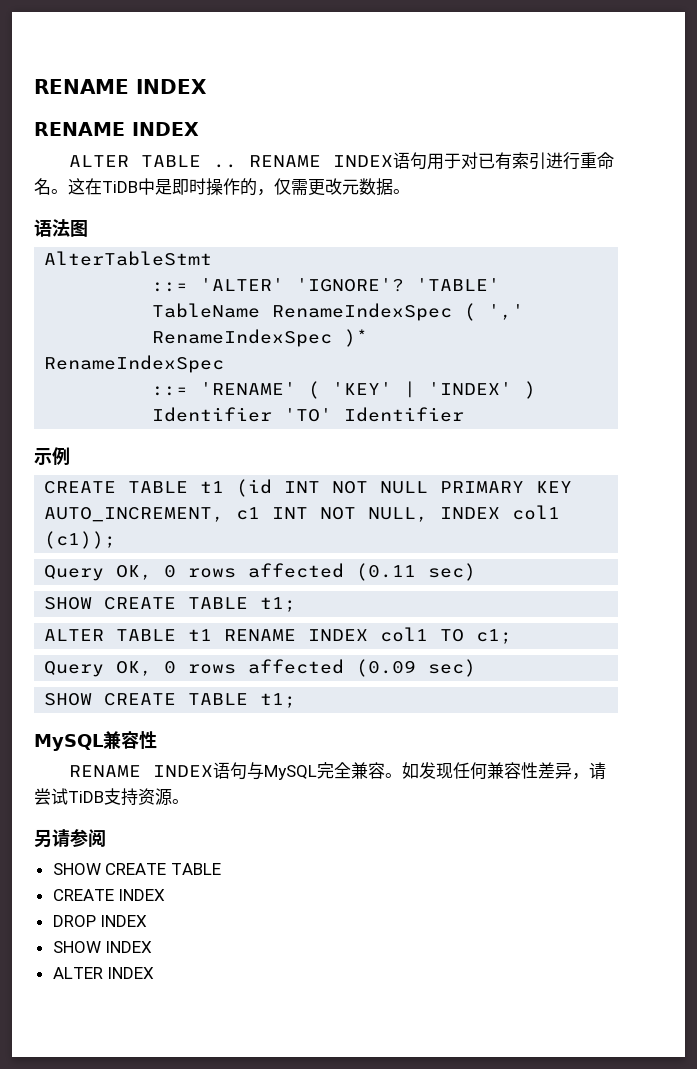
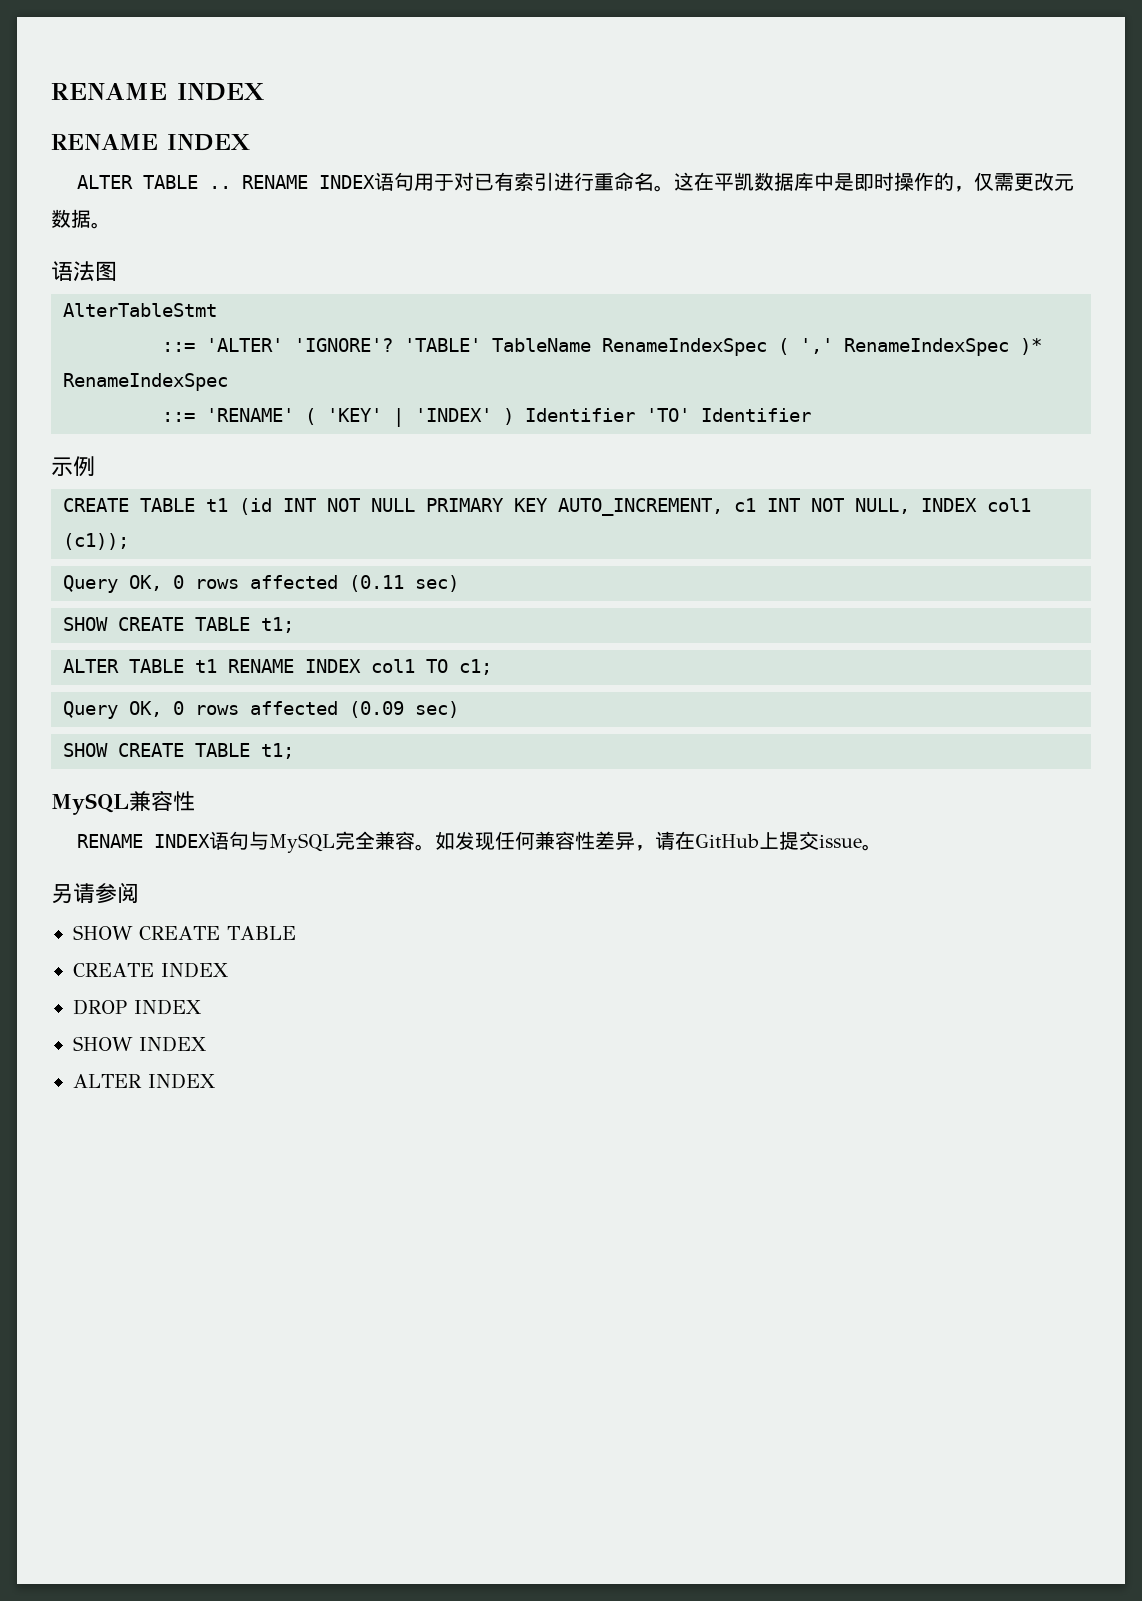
- 这在TiDB中是即时操作的，仅需更改元数据。
+ 这在平凯数据库中是即时操作的，仅需更改元数据。
- 如发现任何兼容性差异，请尝试TiDB支持资源。
+ 如发现任何兼容性差异，请在GitHub上提交issue。

